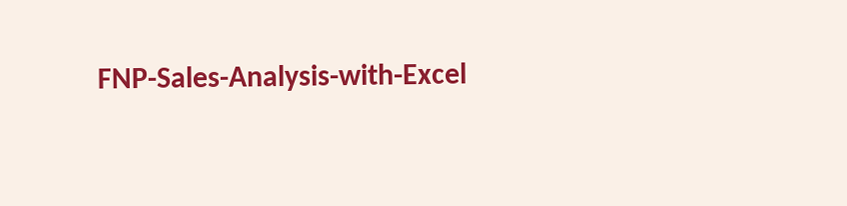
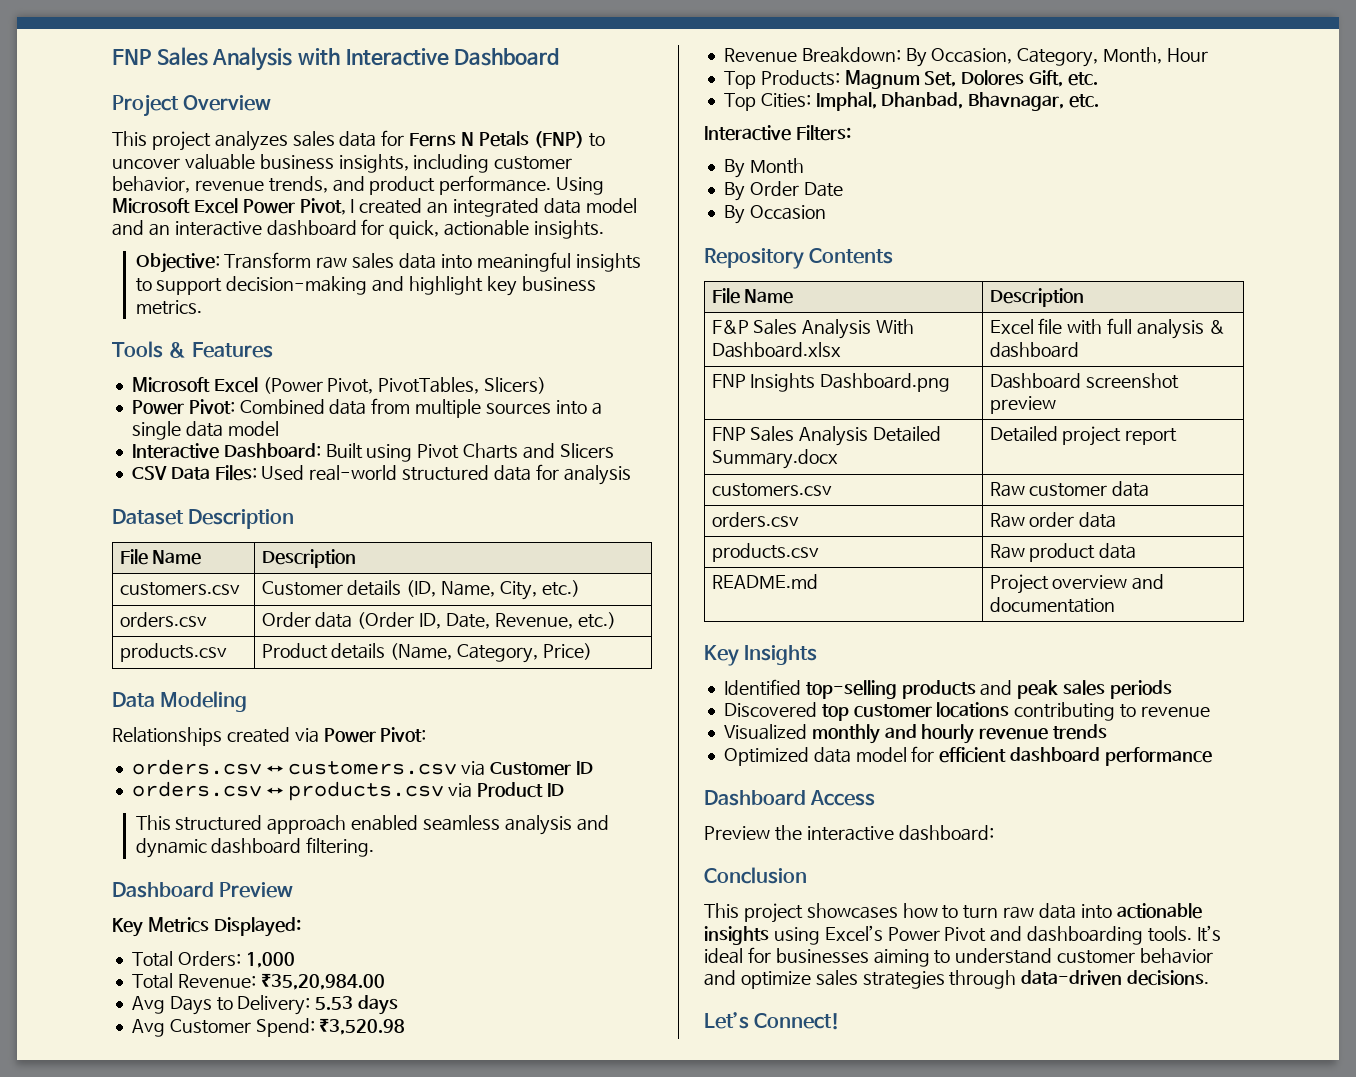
- FNP-Sales-Analysis-with-Excel
+ FNP Sales Analysis with Interactive Dashboard
+ Project Overview
+ This project analyzes sales data for Ferns N Petals (FNP) to uncover valuable business insights, including customer behavior, revenue trends, and product performance. Using Microsoft Excel Power Pivot, I created an integrated data model and an interactive dashboard for quick, actionable insights.
+ Objective: Transform raw sales data into meaningful insights to support decision-making and highlight key business metrics.
+ Tools & Features
+ Microsoft Excel (Power Pivot, PivotTables, Slicers)
+ Power Pivot: Combined data from multiple sources into a single data model
+ Interactive Dashboard: Built using Pivot Charts and Slicers
+ CSV Data Files: Used real-world structured data for analysis
+ Dataset Description
+ File Name | Description
+ customers.csv | Customer details (ID, Name, City, etc.)
+ orders.csv | Order data (Order ID, Date, Revenue, etc.)
+ products.csv | Product details (Name, Category, Price)
+ Data Modeling
+ Relationships created via Power Pivot:
+ orders.csv ↔ customers.csv via Customer ID
+ orders.csv ↔ products.csv via Product ID
+ This structured approach enabled seamless analysis and dynamic dashboard filtering.
+ Dashboard Preview
+ Key Metrics Displayed:
+ Total Orders: 1,000
+ Total Revenue: ₹35,20,984.00
+ Avg Days to Delivery: 5.53 days
+ Avg Customer Spend: ₹3,520.98
+ Revenue Breakdown: By Occasion, Category, Month, Hour
+ Top Products: Magnum Set, Dolores Gift, etc.
+ Top Cities: Imphal, Dhanbad, Bhavnagar, etc.
+ Interactive Filters:
+ By Month
+ By Order Date
+ By Occasion
+ Repository Contents
+ File Name | Description
+ F&P Sales Analysis With Dashboard.xlsx | Excel file with full analysis & dashboard
+ FNP Insights Dashboard.png | Dashboard screenshot preview
+ FNP Sales Analysis Detailed Summary.docx | Detailed project report
+ customers.csv | Raw customer data
+ orders.csv | Raw order data
+ products.csv | Raw product data
+ README.md | Project overview and documentation
+ Key Insights
+ Identified top-selling products and peak sales periods
+ Discovered top customer locations contributing to revenue
+ Visualized monthly and hourly revenue trends
+ Optimized data model for efficient dashboard performance
+ Dashboard Access
+ Preview the interactive dashboard:
+ Conclusion
+ This project showcases how to turn raw data into actionable insights using Excel’s Power Pivot and dashboarding tools. It’s ideal for businesses aiming to understand customer behavior and optimize sales strategies through data-driven decisions.
+ Let’s Connect!

